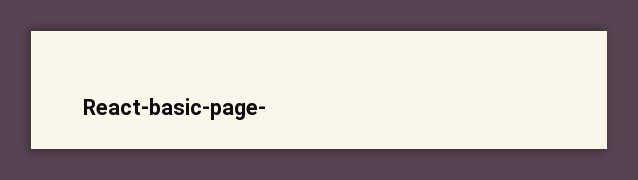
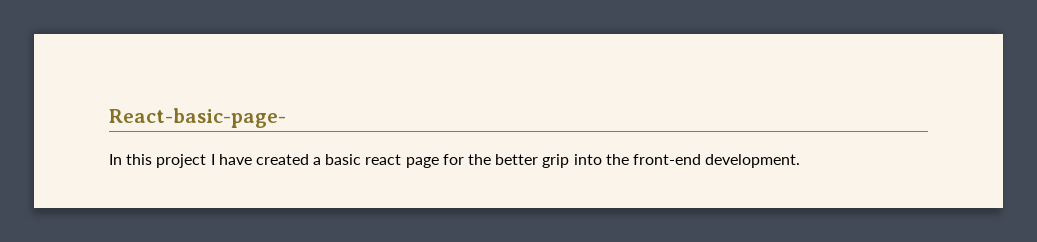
+ In this project I have created a basic react page for the better grip into the front-end development.

